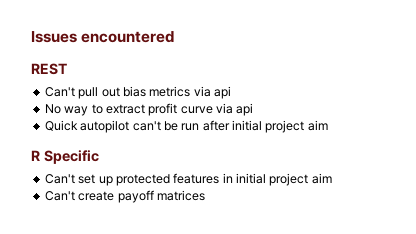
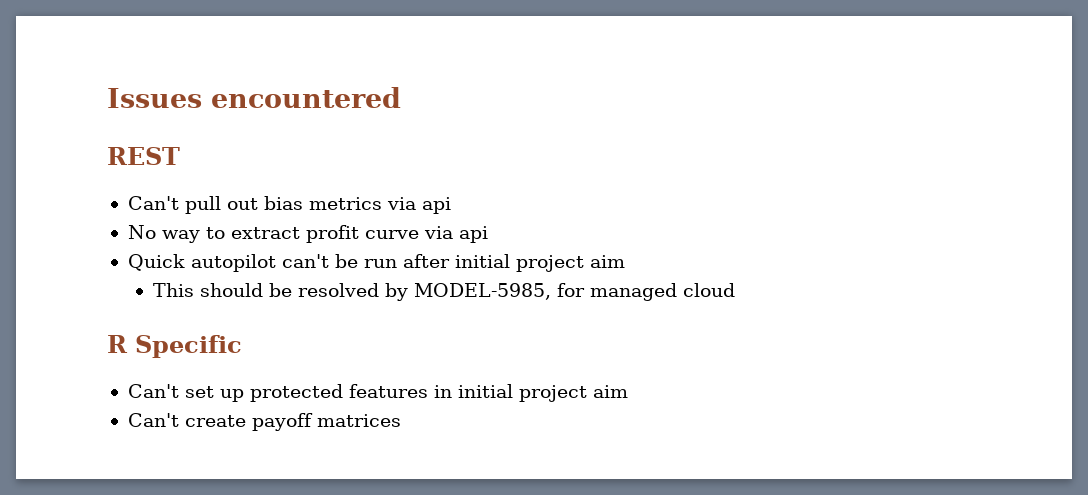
+ This should be resolved by MODEL-5985, for managed cloud

